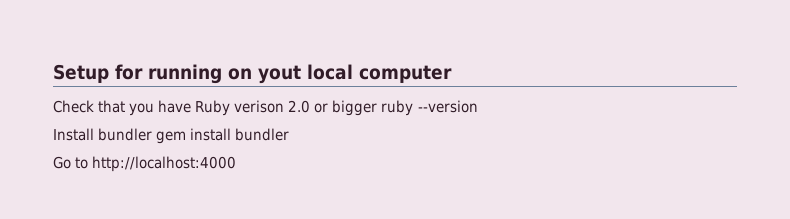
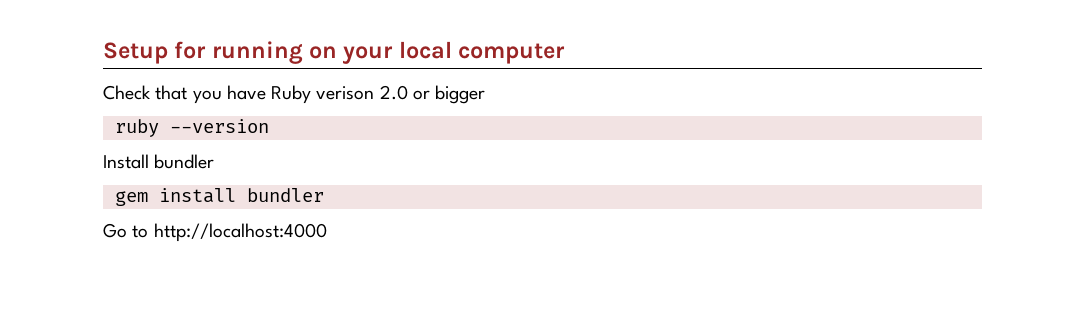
- Setup for running on yout local computer
+ Setup for running on your local computer
- Check that you have Ruby verison 2.0 or bigger ruby --version
+ Check that you have Ruby verison 2.0 or bigger
+ ruby --version
- Install bundler gem install bundler
+ Install bundler
+ gem install bundler

